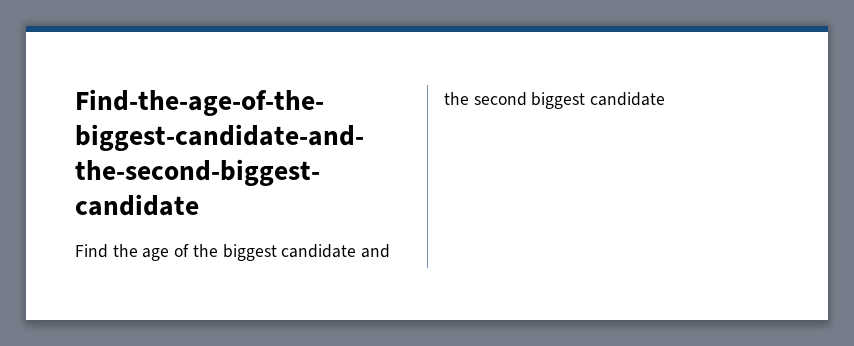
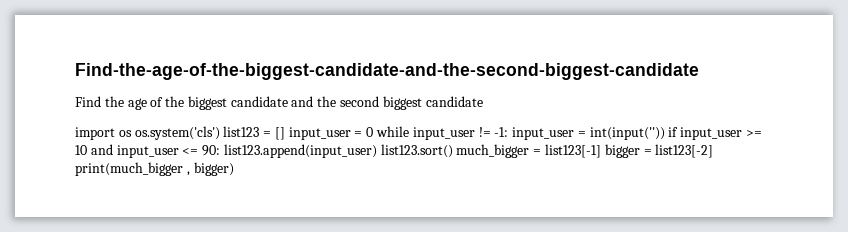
+ import os os.system('cls') list123 = [] input_user = 0 while input_user != -1: input_user = int(input('')) if input_user >= 10 and input_user <= 90: list123.append(input_user) list123.sort() much_bigger = list123[-1] bigger = list123[-2] print(much_bigger , bigger)

